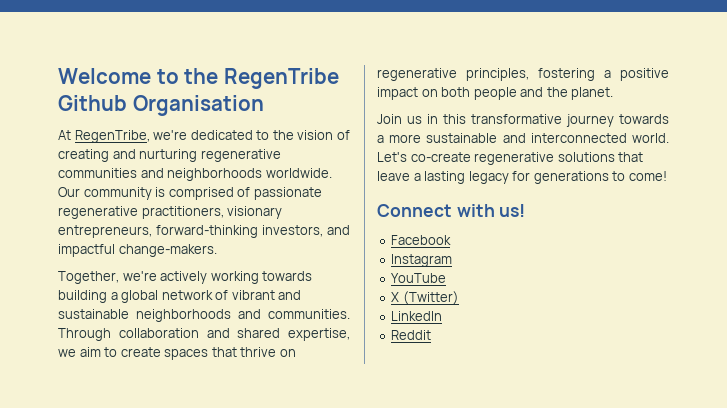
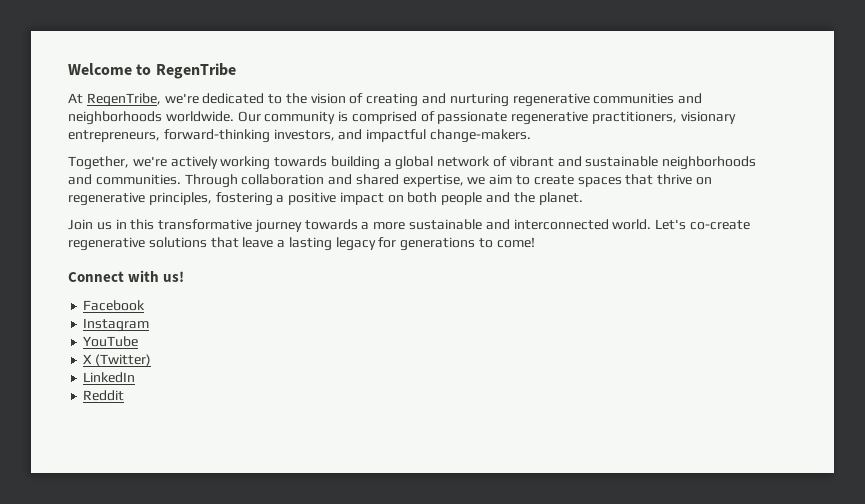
- Welcome to the RegenTribe Github Organisation
+ Welcome to RegenTribe

